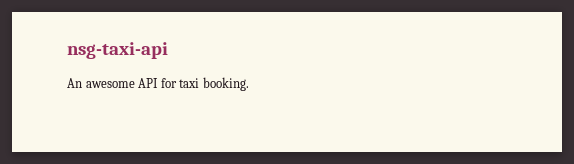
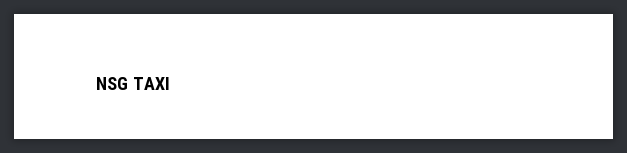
- nsg-taxi-api
- An awesome API for taxi booking.
+ NSG TAXI

